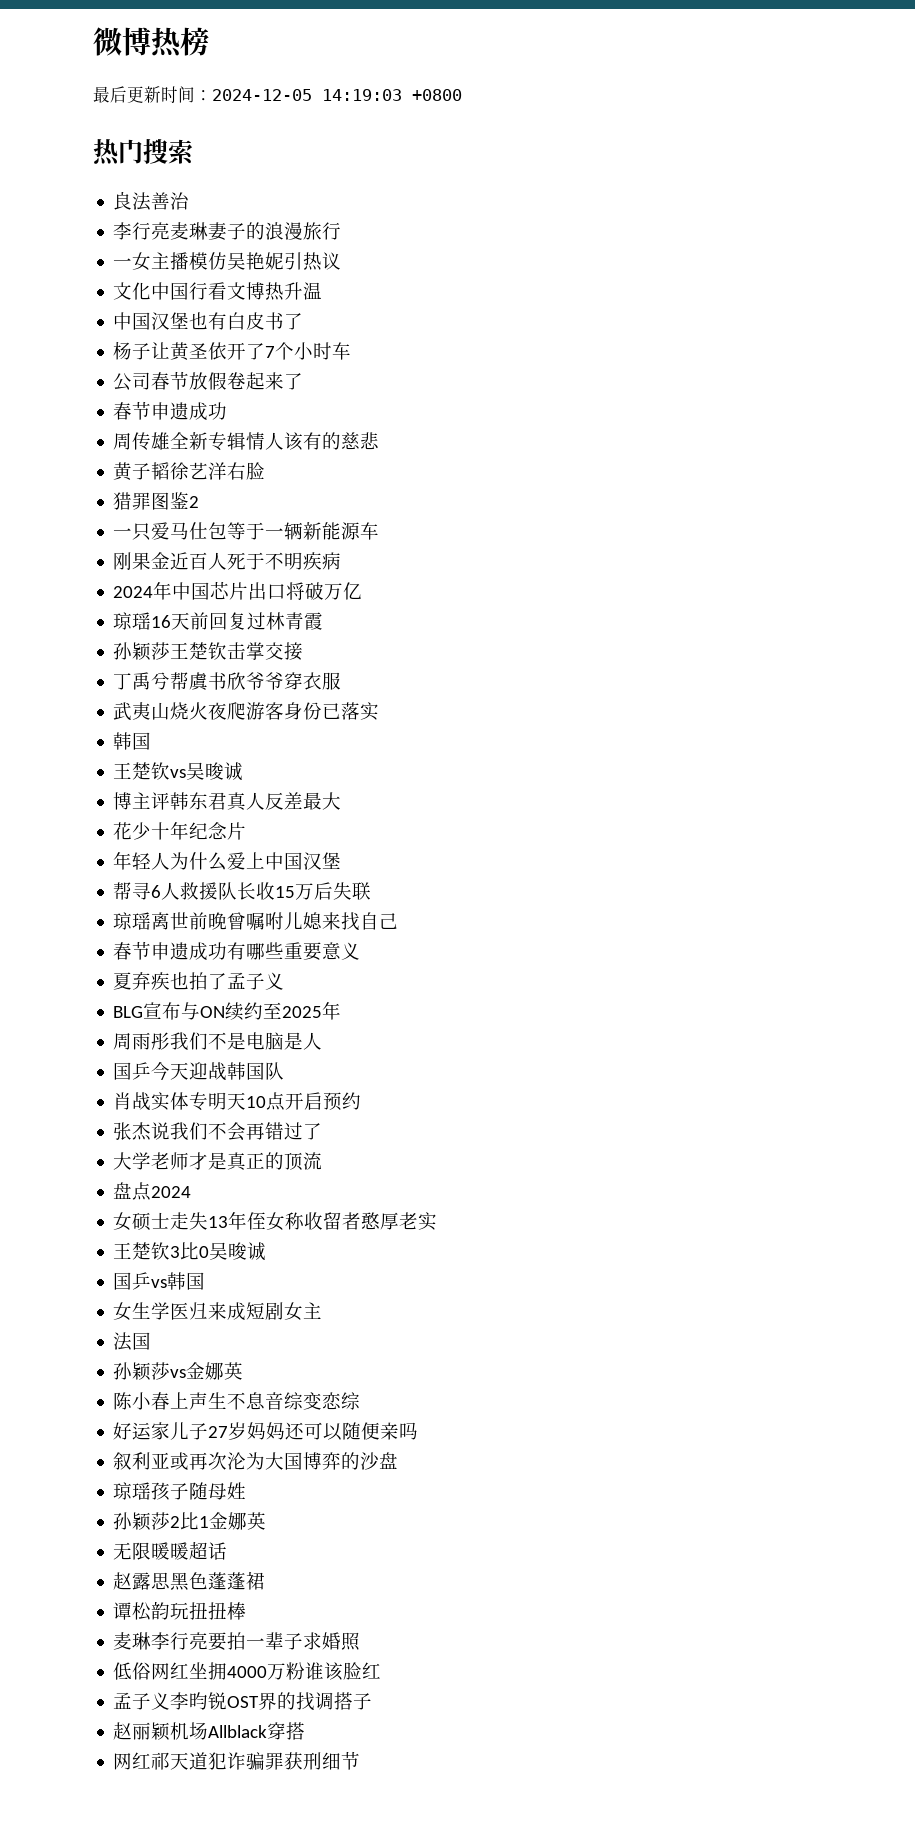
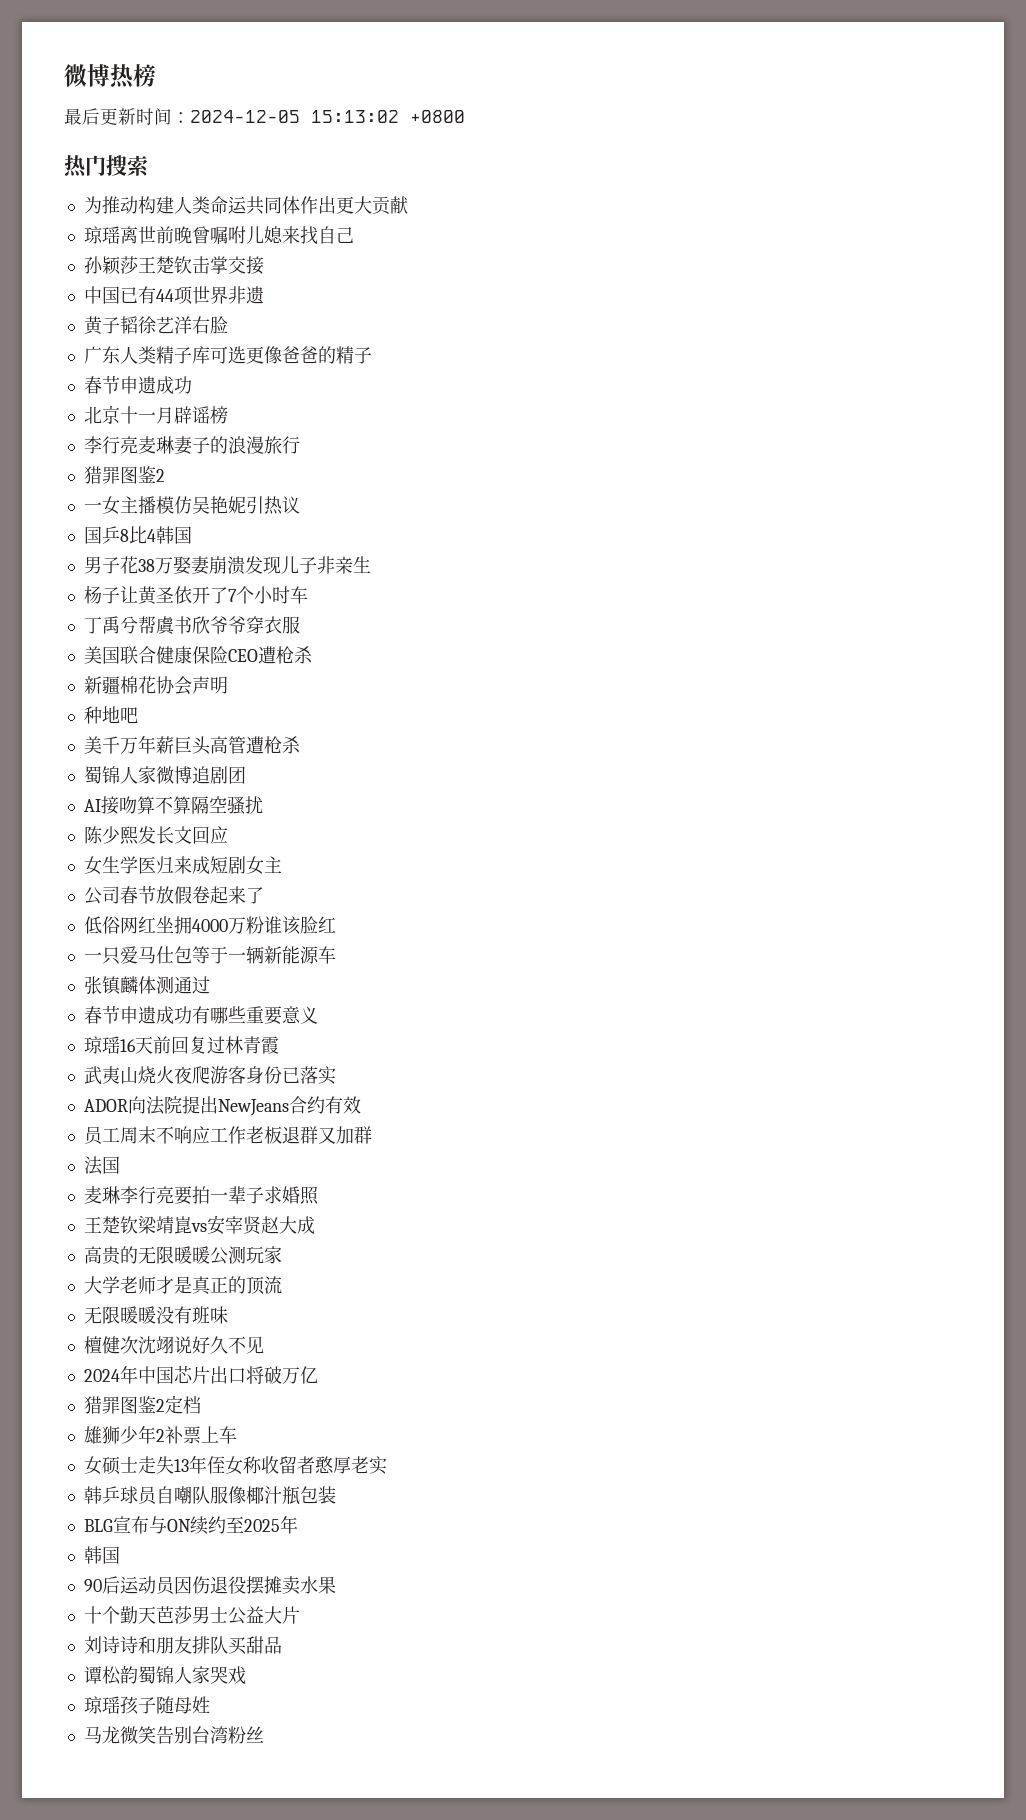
- 最后更新时间：2024-12-05 14:19:03 +0800
+ 最后更新时间：2024-12-05 15:13:02 +0800
- 良法善治
- 李行亮麦琳妻子的浪漫旅行
- 一女主播模仿吴艳妮引热议
- 文化中国行看文博热升温
- 中国汉堡也有白皮书了
- 杨子让黄圣依开了7个小时车
- 公司春节放假卷起来了
- 春节申遗成功
- 周传雄全新专辑情人该有的慈悲
- 黄子韬徐艺洋右脸
- 猎罪图鉴2
- 一只爱马仕包等于一辆新能源车
- 刚果金近百人死于不明疾病
- 2024年中国芯片出口将破万亿
- 琼瑶16天前回复过林青霞
- 孙颖莎王楚钦击掌交接
- 丁禹兮帮虞书欣爷爷穿衣服
- 武夷山烧火夜爬游客身份已落实
- 韩国
- 王楚钦vs吴晙诚
- 博主评韩东君真人反差最大
- 花少十年纪念片
- 年轻人为什么爱上中国汉堡
- 帮寻6人救援队长收15万后失联
+ 为推动构建人类命运共同体作出更大贡献
+ 孙颖莎王楚钦击掌交接
+ 中国已有44项世界非遗
+ 黄子韬徐艺洋右脸
+ 广东人类精子库可选更像爸爸的精子
+ 春节申遗成功
+ 北京十一月辟谣榜
+ 李行亮麦琳妻子的浪漫旅行
+ 猎罪图鉴2
+ 一女主播模仿吴艳妮引热议
+ 国乒8比4韩国
+ 男子花38万娶妻崩溃发现儿子非亲生
+ 杨子让黄圣依开了7个小时车
+ 丁禹兮帮虞书欣爷爷穿衣服
+ 美国联合健康保险CEO遭枪杀
+ 新疆棉花协会声明
+ 种地吧
+ 美千万年薪巨头高管遭枪杀
+ 蜀锦人家微博追剧团
+ AI接吻算不算隔空骚扰
+ 陈少熙发长文回应
+ 女生学医归来成短剧女主
+ 公司春节放假卷起来了
+ 低俗网红坐拥4000万粉谁该脸红
+ 一只爱马仕包等于一辆新能源车
+ 张镇麟体测通过
- 夏弃疾也拍了孟子义
- BLG宣布与ON续约至2025年
- 周雨彤我们不是电脑是人
- 国乒今天迎战韩国队
- 肖战实体专明天10点开启预约
- 张杰说我们不会再错过了
+ 琼瑶16天前回复过林青霞
+ 武夷山烧火夜爬游客身份已落实
+ ADOR向法院提出NewJeans合约有效
+ 员工周末不响应工作老板退群又加群
+ 法国
+ 麦琳李行亮要拍一辈子求婚照
+ 王楚钦梁靖崑vs安宰贤赵大成
+ 高贵的无限暖暖公测玩家
- 盘点2024
+ 无限暖暖没有班味
+ 檀健次沈翊说好久不见
+ 2024年中国芯片出口将破万亿
+ 猎罪图鉴2定档
+ 雄狮少年2补票上车
- 王楚钦3比0吴晙诚
- 国乒vs韩国
- 女生学医归来成短剧女主
- 法国
- 孙颖莎vs金娜英
- 陈小春上声生不息音综变恋综
- 好运家儿子27岁妈妈还可以随便亲吗
- 叙利亚或再次沦为大国博弈的沙盘
+ 韩乒球员自嘲队服像椰汁瓶包装
+ BLG宣布与ON续约至2025年
+ 韩国
+ 90后运动员因伤退役摆摊卖水果
+ 十个勤天芭莎男士公益大片
+ 刘诗诗和朋友排队买甜品
+ 谭松韵蜀锦人家哭戏
  琼瑶孩子随母姓
- 孙颖莎2比1金娜英
- 无限暖暖超话
- 赵露思黑色蓬蓬裙
- 谭松韵玩扭扭棒
- 麦琳李行亮要拍一辈子求婚照
- 低俗网红坐拥4000万粉谁该脸红
- 孟子义李昀锐OST界的找调搭子
- 赵丽颖机场Allblack穿搭
- 网红祁天道犯诈骗罪获刑细节
+ 马龙微笑告别台湾粉丝

